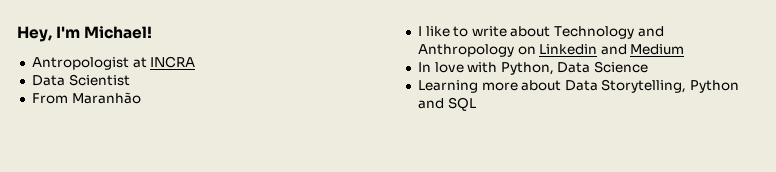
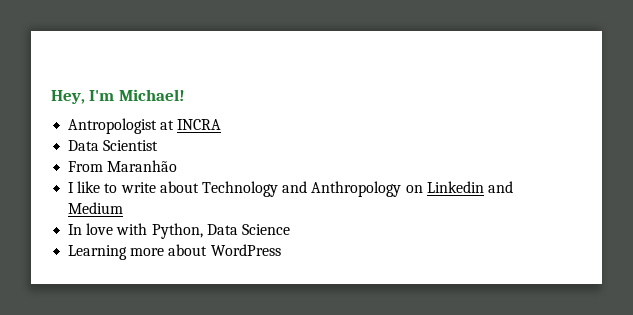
- Learning more about Data Storytelling, Python and SQL
+ Learning more about WordPress

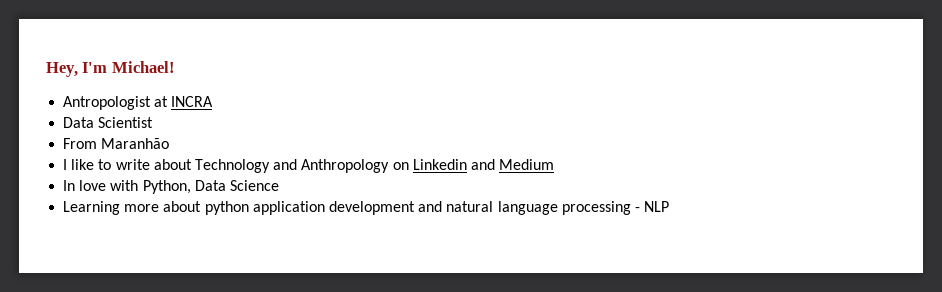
- Learning more about WordPress
+ Learning more about python application development and natural language processing - NLP

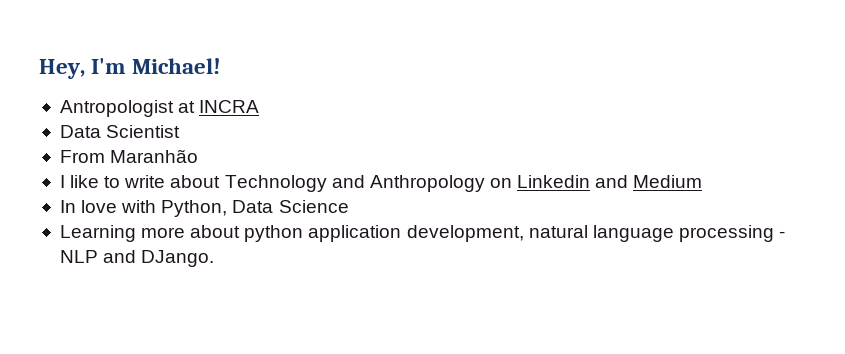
- Learning more about python application development and natural language processing - NLP
+ Learning more about python application development, natural language processing - NLP and DJango.

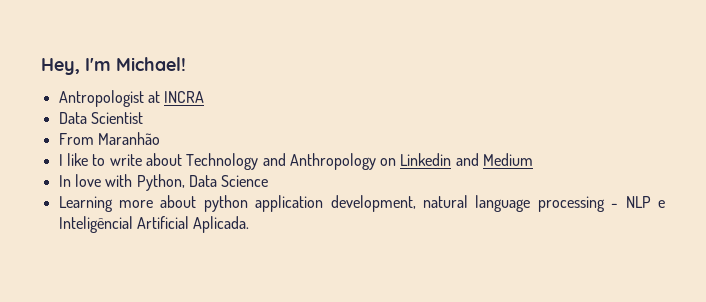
- Learning more about python application development, natural language processing - NLP and DJango.
+ Learning more about python application development, natural language processing - NLP e Inteligêncial Artificial Aplicada.

